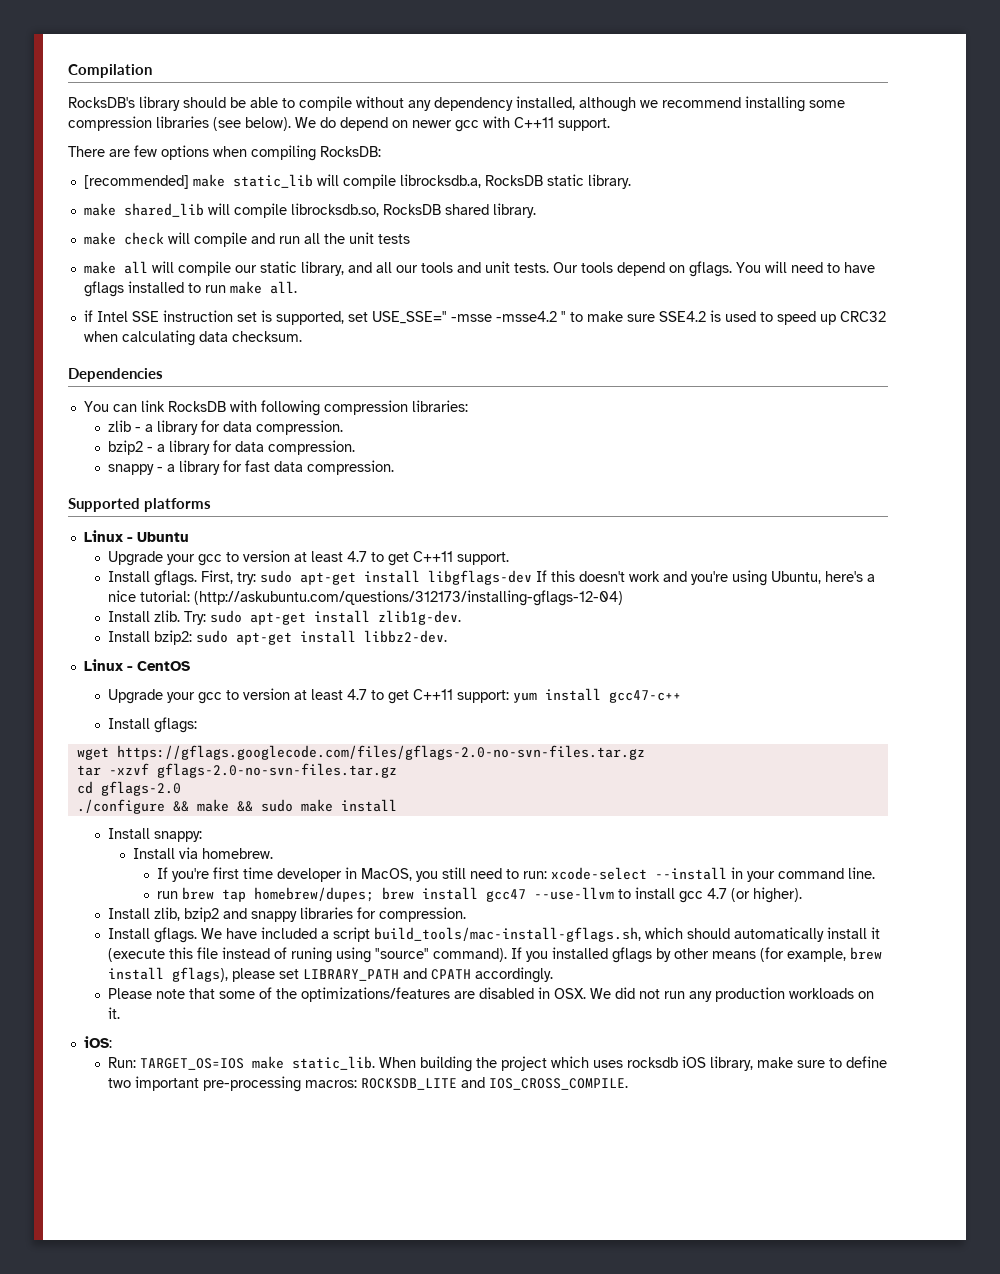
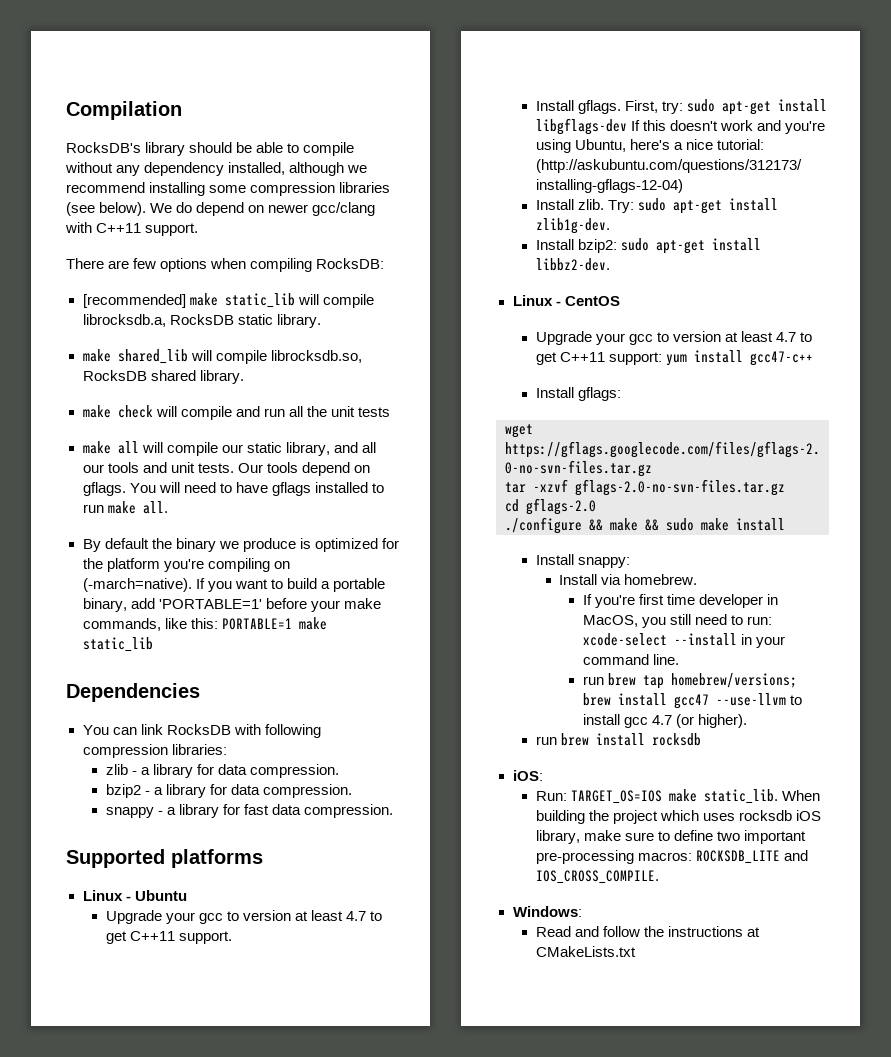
- We do depend on newer gcc with C++11 support.
+ We do depend on newer gcc/clang with C++11 support.
- if Intel SSE instruction set is supported, set USE_SSE=" -msse -msse4.2 " to make sure SSE4.2 is used to speed up CRC32 when calculating data checksum.
+ By default the binary we produce is optimized for the platform you're compiling on (-march=native). If you want to build a portable binary, add 'PORTABLE=1' before your make commands, like this: PORTABLE=1 make static_lib
- run brew tap homebrew/dupes; brew install gcc47 --use-llvm to install gcc 4.7 (or higher).
+ run brew tap homebrew/versions; brew install gcc47 --use-llvm to install gcc 4.7 (or higher).
- Install zlib, bzip2 and snappy libraries for compression.
- Install gflags. We have included a script build_tools/mac-install-gflags.sh, which should automatically install it (execute this file instead of runing using "source" command). If you installed gflags by other means (for example, brew install gflags), please set LIBRARY_PATH and CPATH accordingly.
- Please note that some of the optimizations/features are disabled in OSX. We did not run any production workloads on it.
+ run brew install rocksdb
+ Windows:
+ Read and follow the instructions at CMakeLists.txt

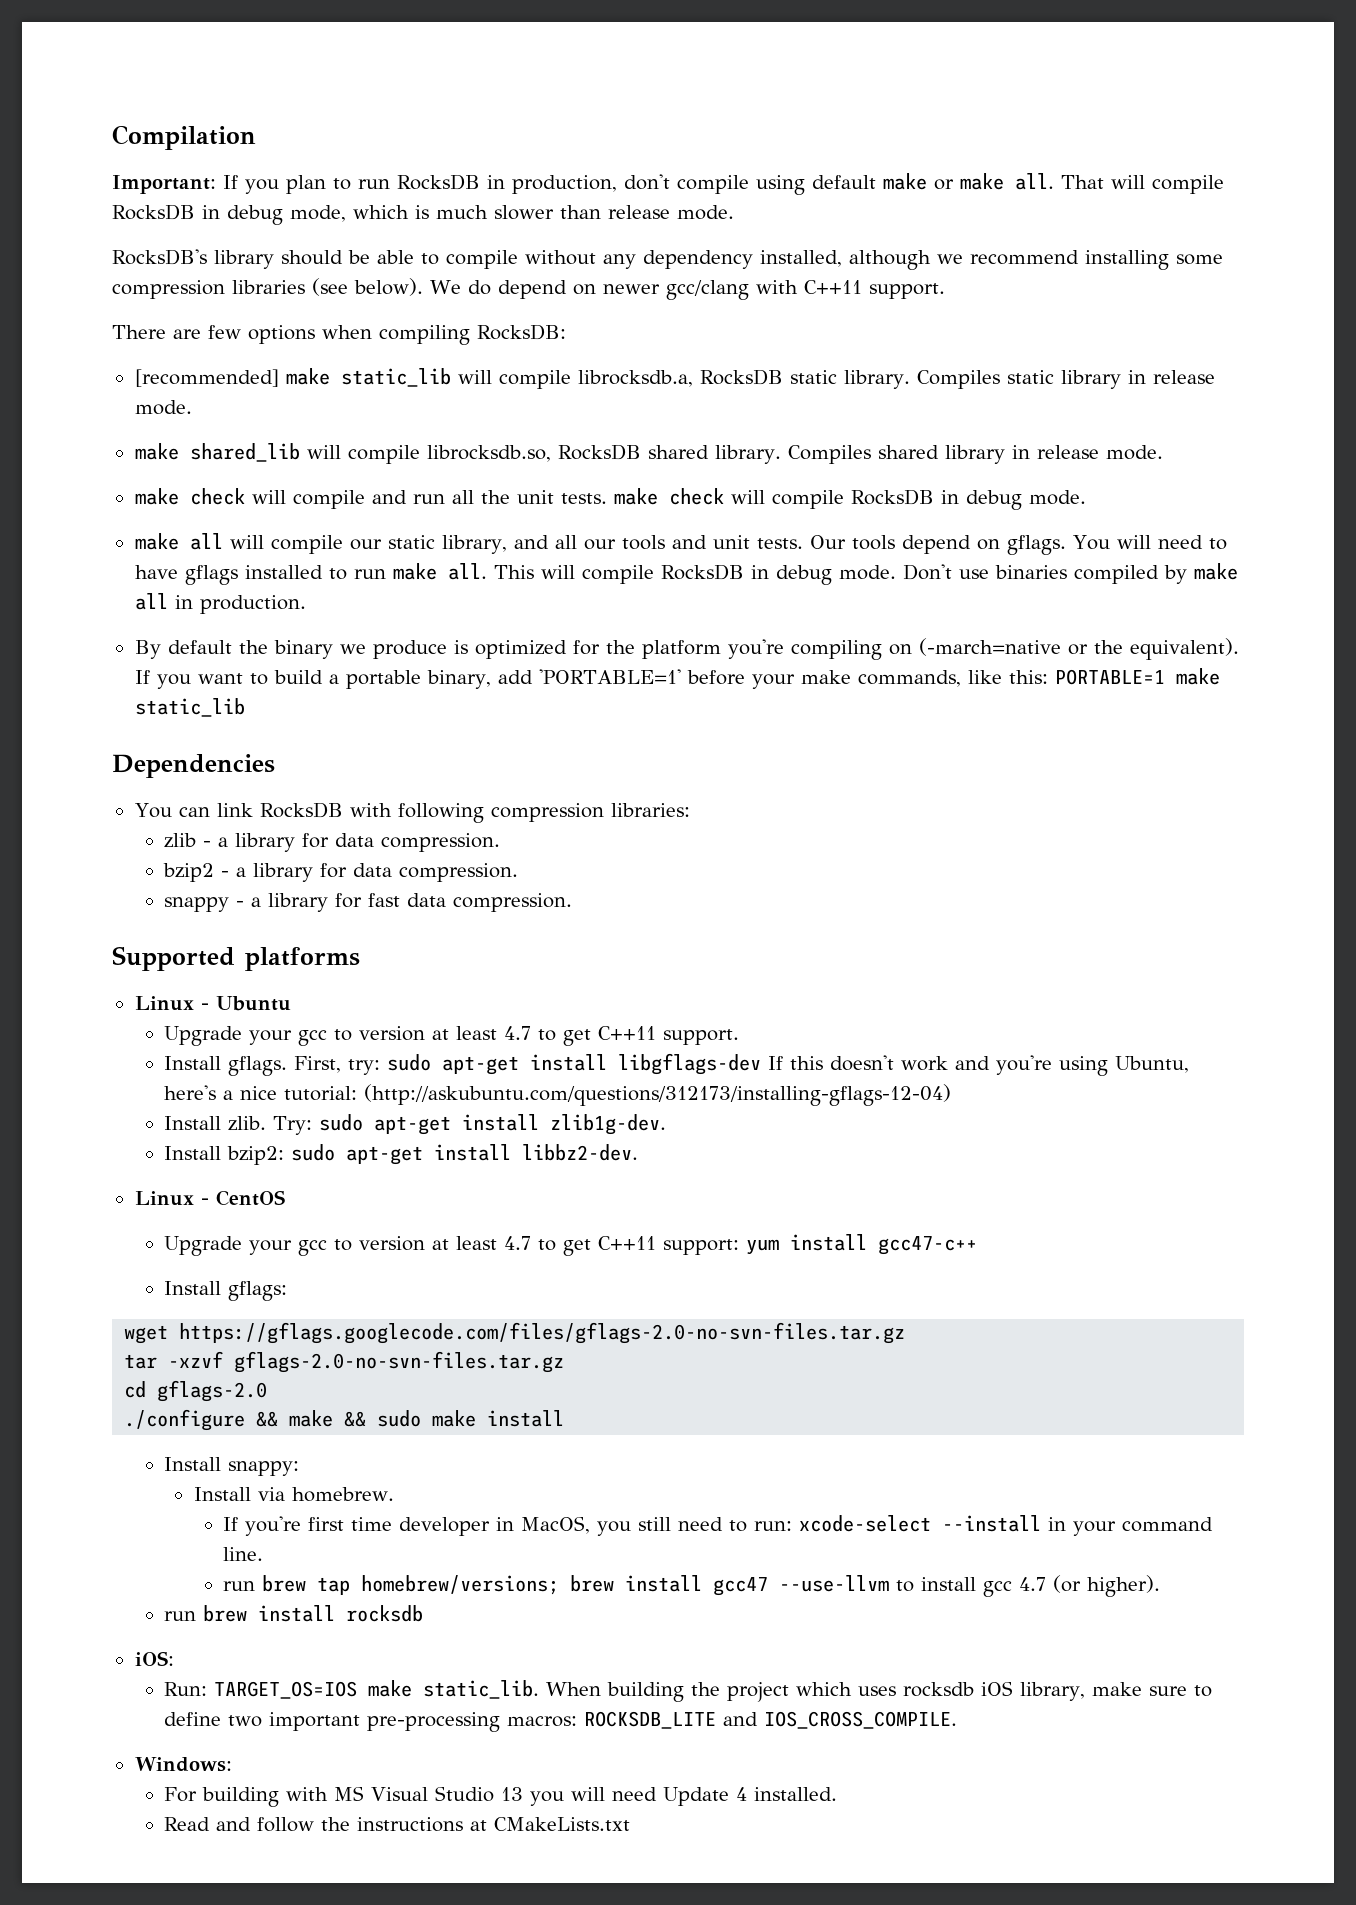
+ Important: If you plan to run RocksDB in production, don't compile using default make or make all. That will compile RocksDB in debug mode, which is much slower than release mode.
+ Compiles static library in release mode.
+ Compiles shared library in release mode.
- make check will compile and run all the unit tests
+ make check will compile and run all the unit tests. make check will compile RocksDB in debug mode.
+ This will compile RocksDB in debug mode. Don't use binaries compiled by make all in production.
- By default the binary we produce is optimized for the platform you're compiling on (-march=native).
+ By default the binary we produce is optimized for the platform you're compiling on (-march=native or the equivalent).
+ For building with MS Visual Studio 13 you will need Update 4 installed.

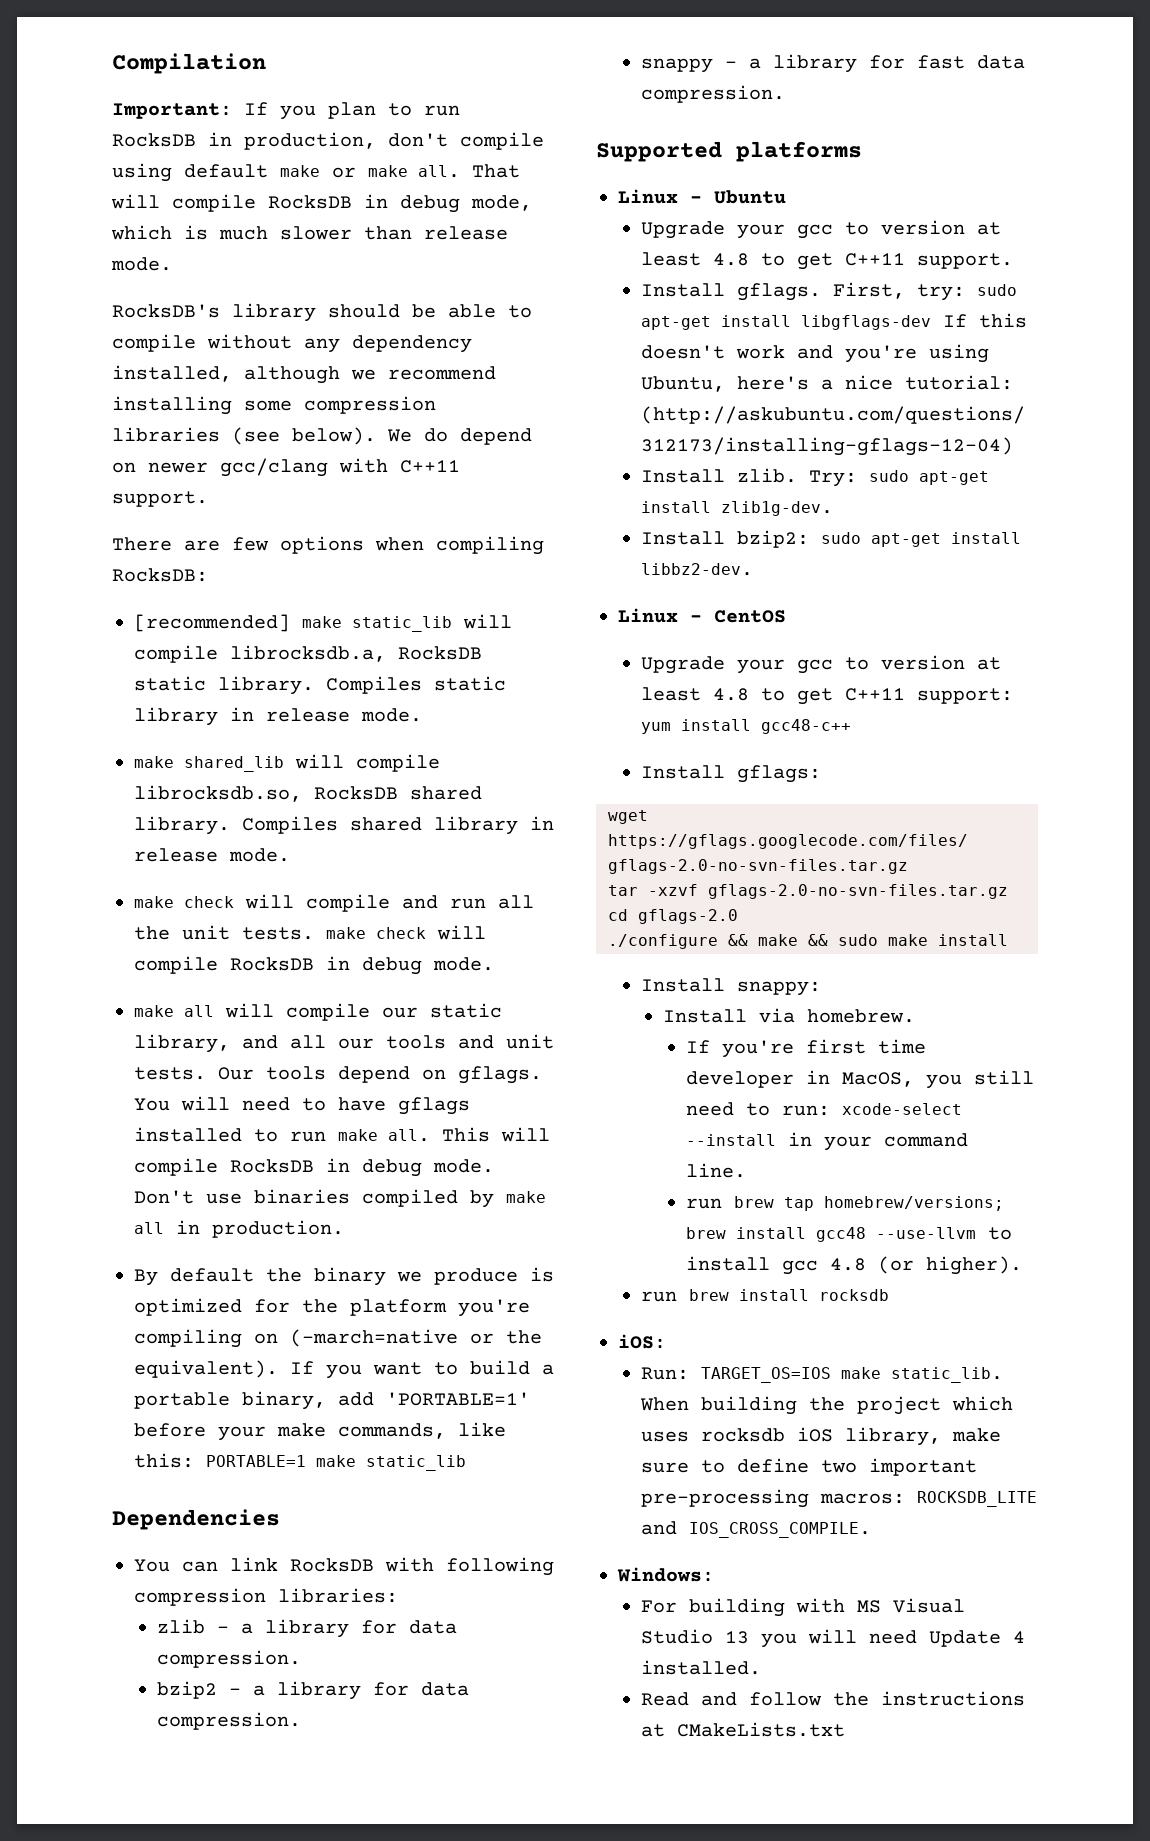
- Upgrade your gcc to version at least 4.7 to get C++11 support.
+ Upgrade your gcc to version at least 4.8 to get C++11 support.
- Upgrade your gcc to version at least 4.7 to get C++11 support: yum install gcc47-c++
+ Upgrade your gcc to version at least 4.8 to get C++11 support: yum install gcc48-c++
- run brew tap homebrew/versions; brew install gcc47 --use-llvm to install gcc 4.7 (or higher).
+ run brew tap homebrew/versions; brew install gcc48 --use-llvm to install gcc 4.8 (or higher).

